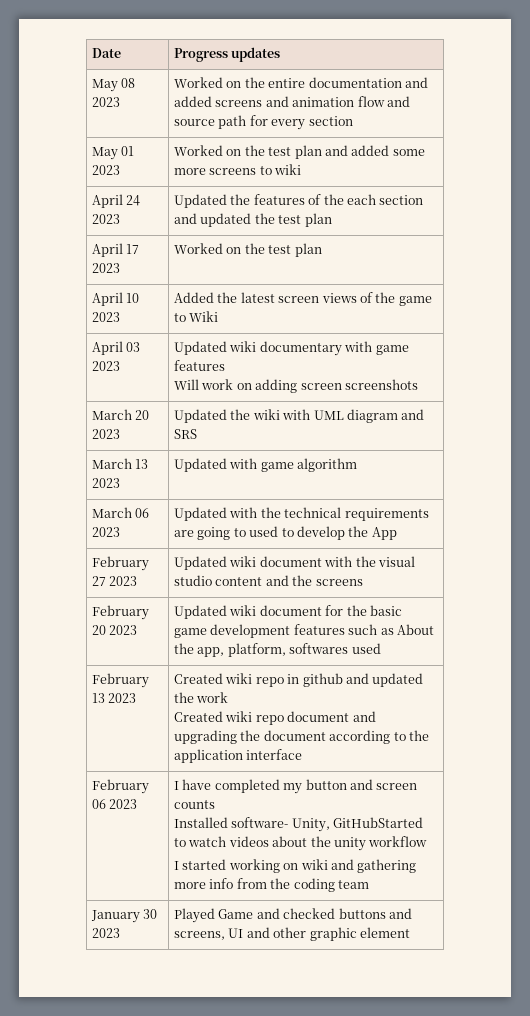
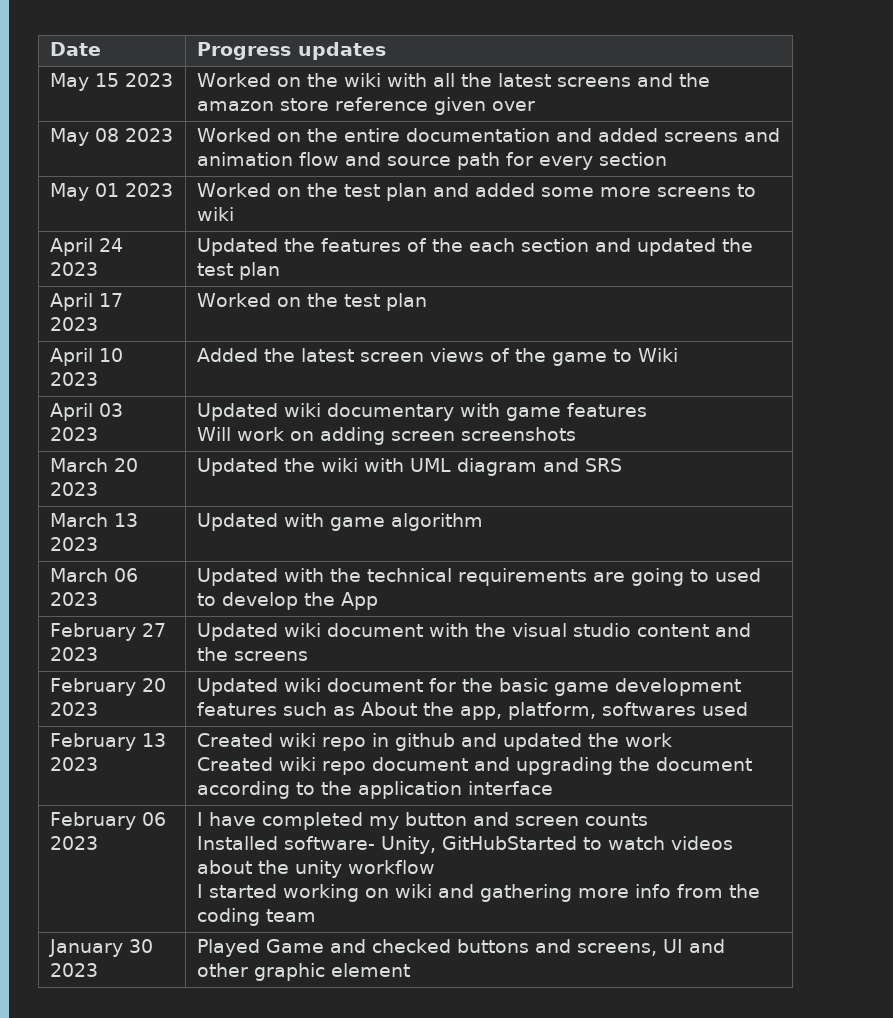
+ May 15 2023 | Worked on the wiki with all the latest screens and the amazon store reference given over

